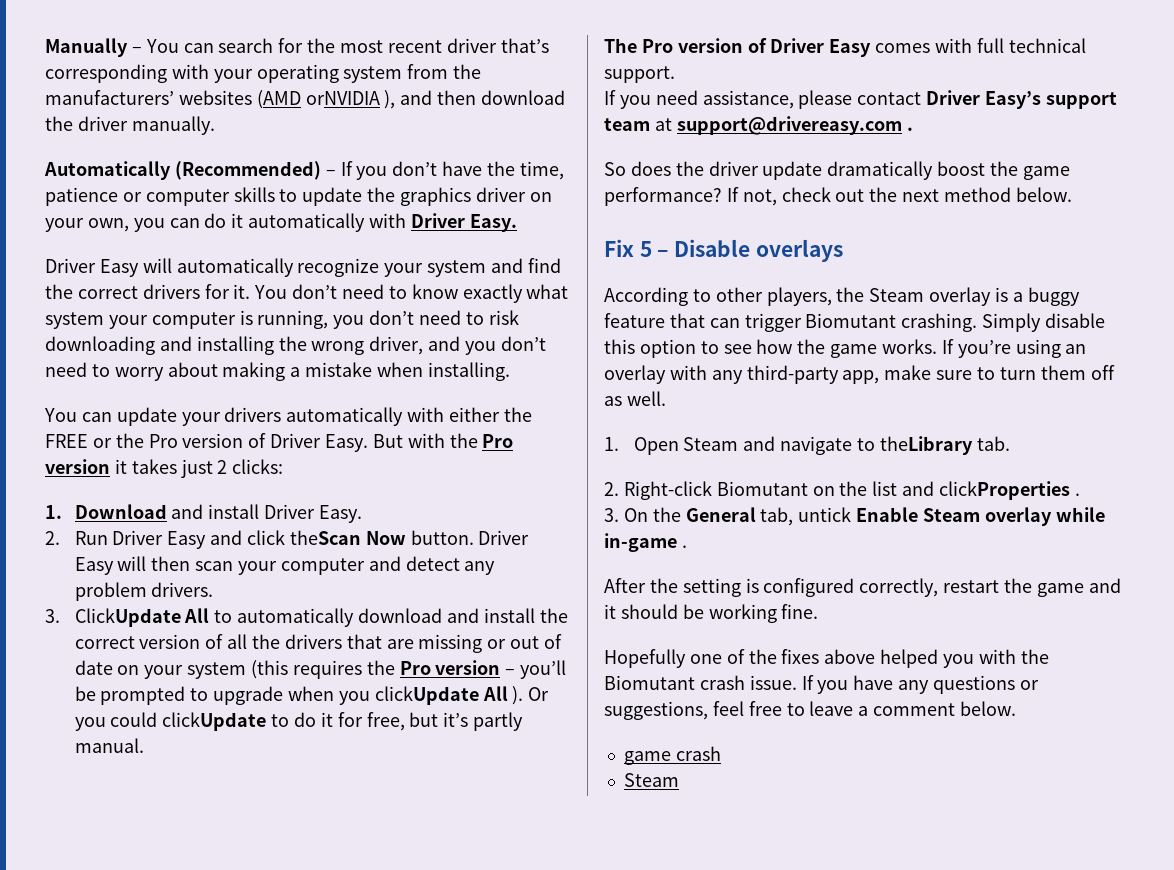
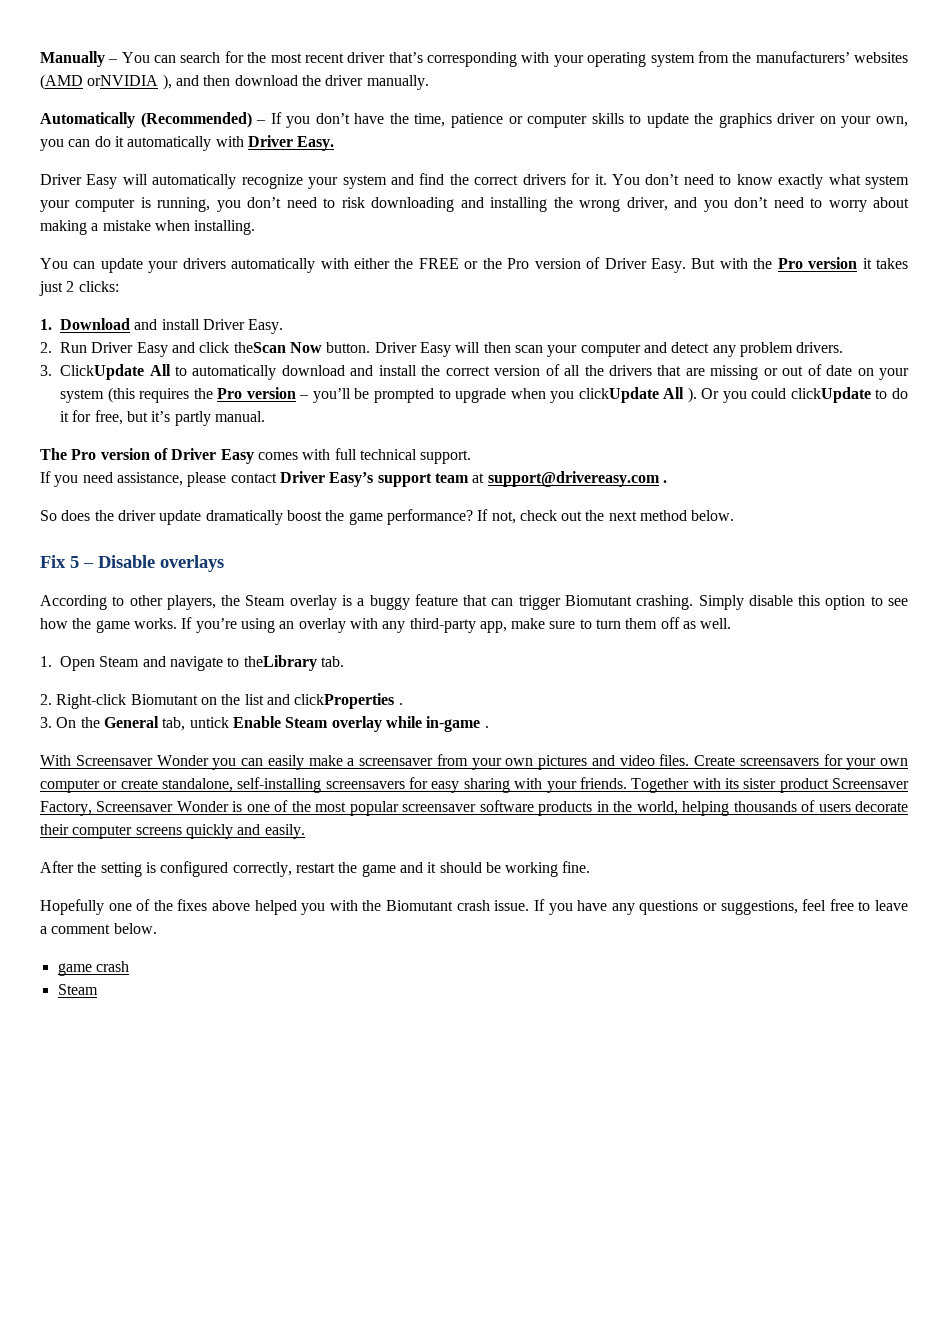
+ With Screensaver Wonder you can easily make a screensaver from your own pictures and video files. Create screensavers for your own computer or create standalone, self-installing screensavers for easy sharing with your friends. Together with its sister product Screensaver Factory, Screensaver Wonder is one of the most popular screensaver software products in the world, helping thousands of users decorate their computer screens quickly and easily.

